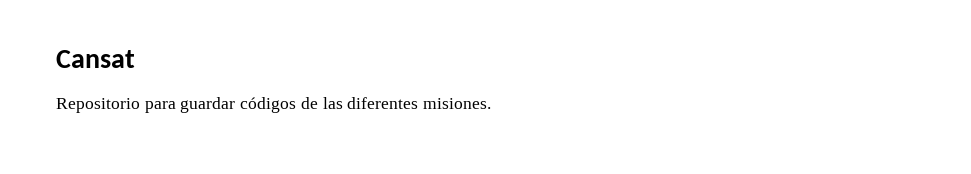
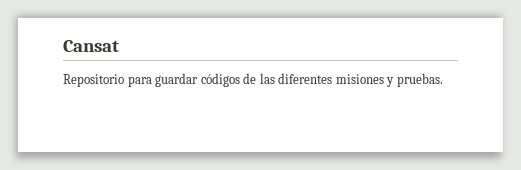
- Repositorio para guardar códigos de las diferentes misiones.
+ Repositorio para guardar códigos de las diferentes misiones y pruebas.

